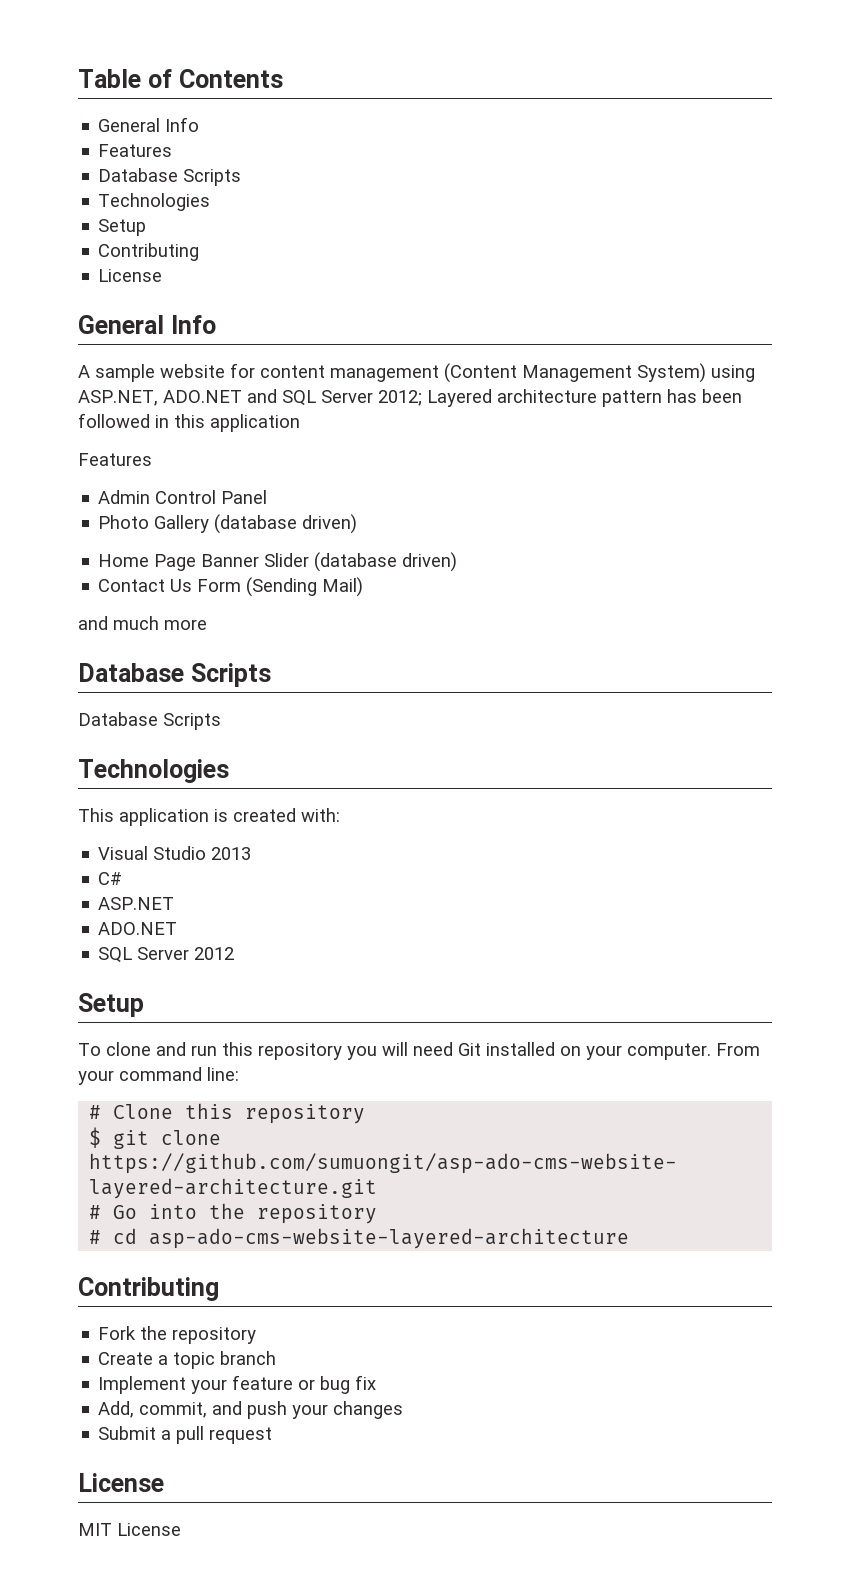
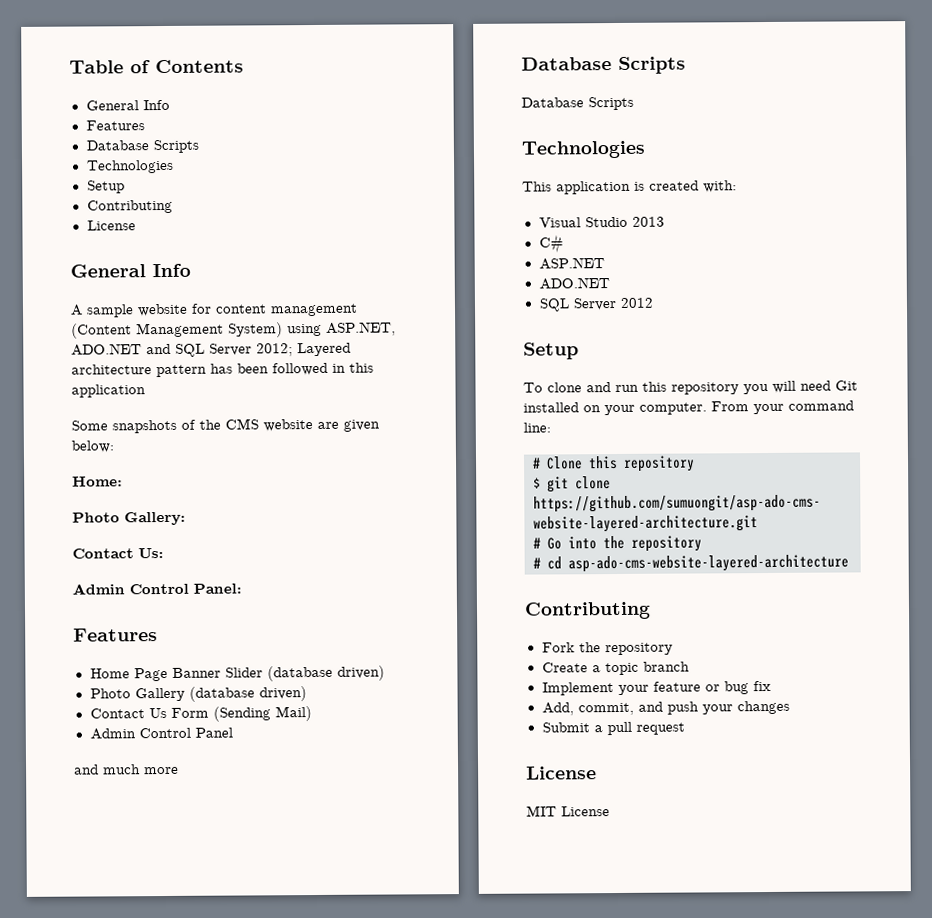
  A sample website for content management (Content Management System) using ASP.NET, ADO.NET and SQL Server 2012; Layered architecture pattern has been followed in this application
+ Some snapshots of the CMS website are given below:
+ Home:
+ Photo Gallery:
+ Contact Us:
+ Admin Control Panel:
  Features
- Admin Control Panel
- Photo Gallery (database driven)
+ Photo Gallery (database driven)
+ Admin Control Panel

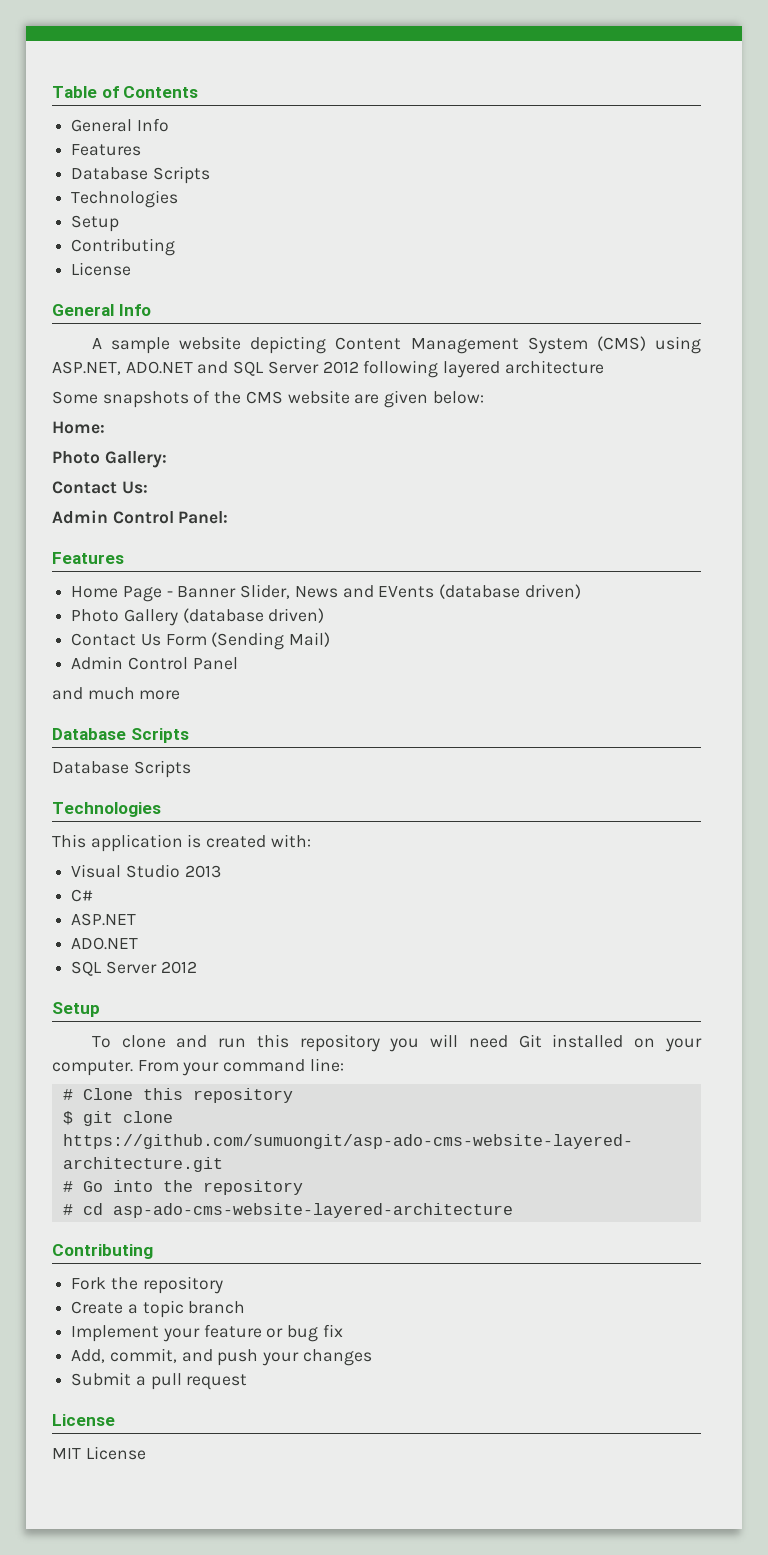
- A sample website for content management (Content Management System) using ASP.NET, ADO.NET and SQL Server 2012; Layered architecture pattern has been followed in this application
+ A sample website depicting Content Management System (CMS) using ASP.NET, ADO.NET and SQL Server 2012 following layered architecture
- Home Page Banner Slider (database driven)
+ Home Page - Banner Slider, News and EVents (database driven)

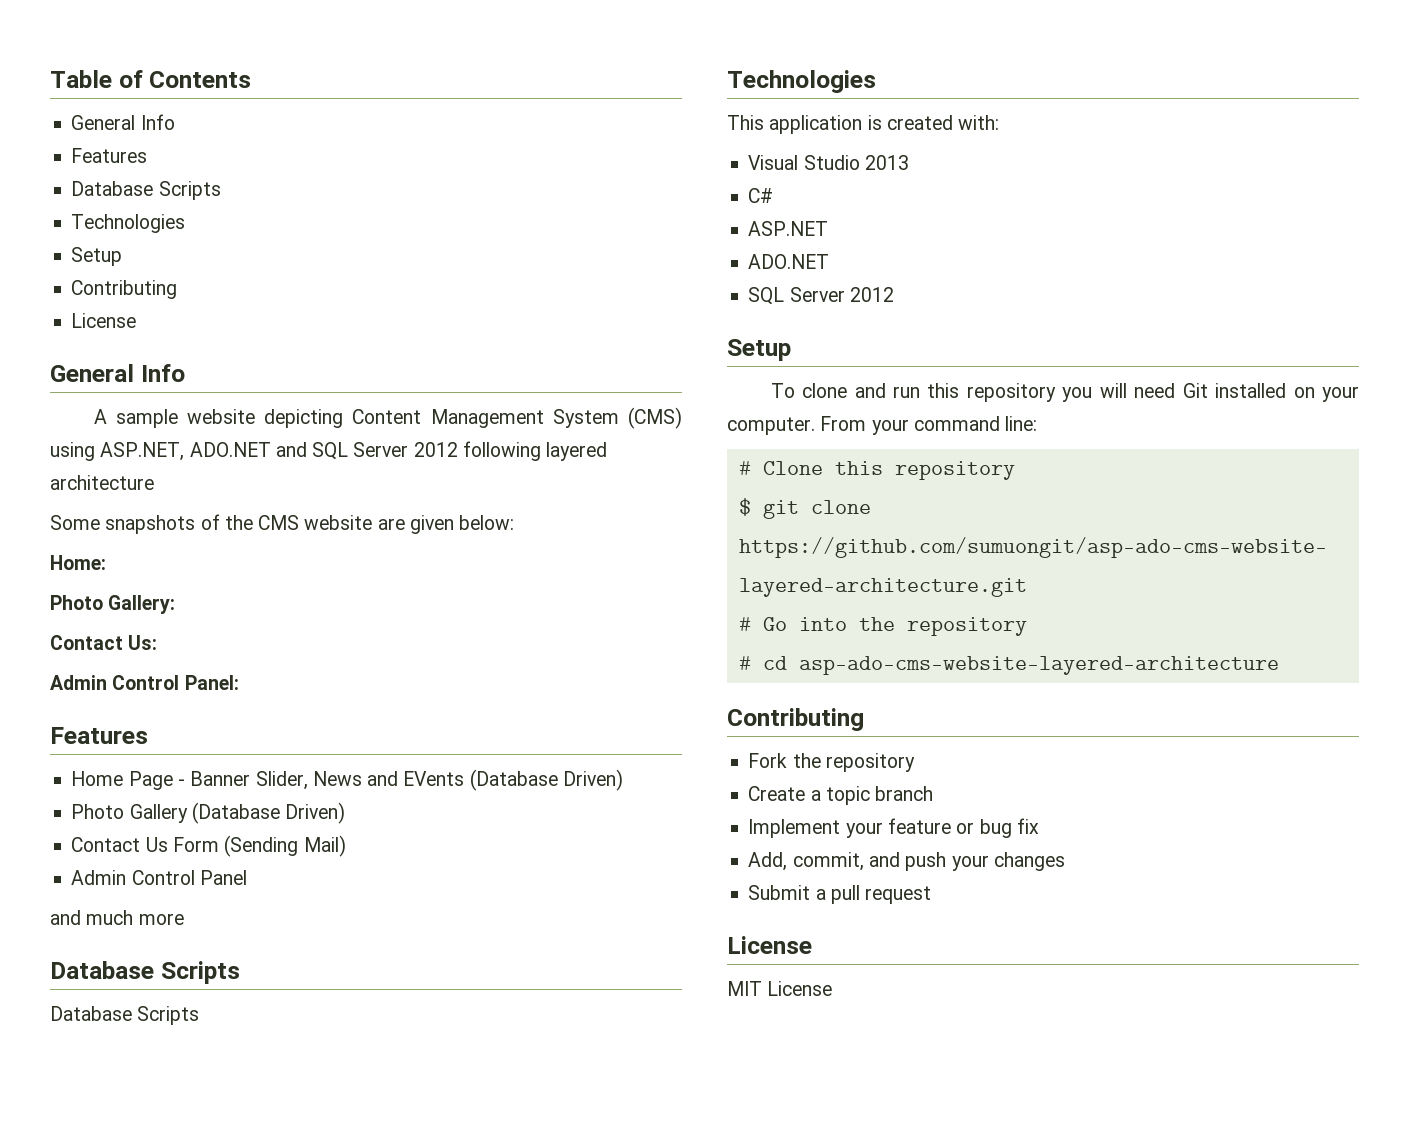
- Home Page - Banner Slider, News and EVents (database driven)
+ Home Page - Banner Slider, News and EVents (Database Driven)
- Photo Gallery (database driven)
+ Photo Gallery (Database Driven)

